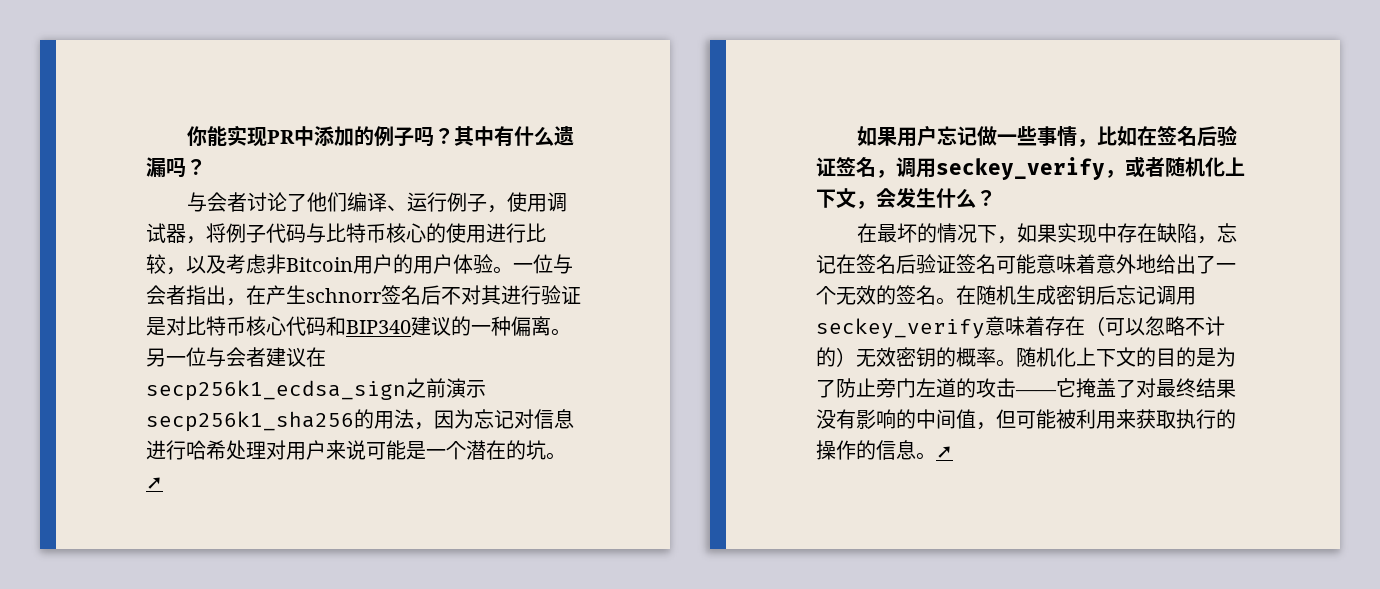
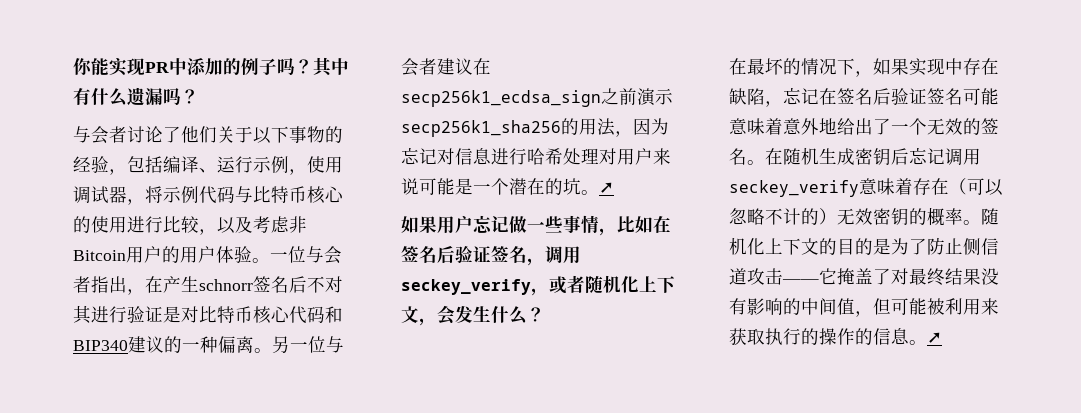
- 与会者讨论了他们编译、运行例子，使用调试器，将例子代码与比特币核心的使用进行比较，以及考虑非Bitcoin用户的用户体验。
+ 与会者讨论了他们关于以下事物的经验，包括编译、运行示例，使用调试器，将示例代码与比特币核心的使用进行比较，以及考虑非Bitcoin用户的用户体验。
- 随机化上下文的目的是为了防止旁门左道的攻击——它掩盖了对最终结果没有影响的中间值，但可能被利用来获取执行的操作的信息。
+ 随机化上下文的目的是为了防止侧信道攻击——它掩盖了对最终结果没有影响的中间值，但可能被利用来获取执行的操作的信息。

